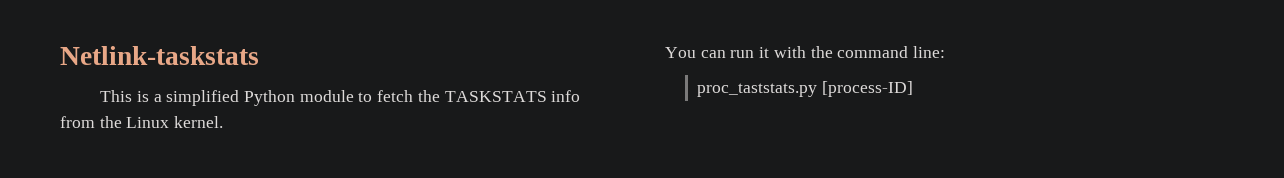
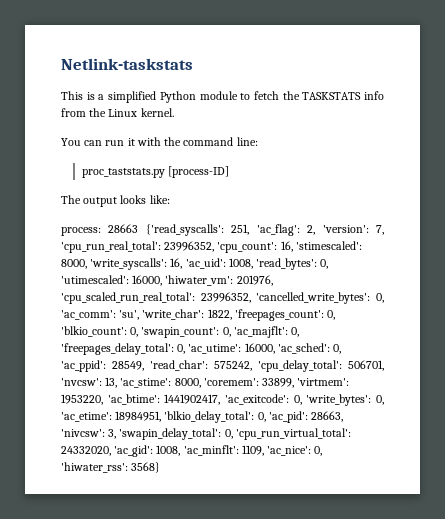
+ The output looks like:
+ process: 28663 {'read_syscalls': 251, 'ac_flag': 2, 'version': 7, 'cpu_run_real_total': 23996352, 'cpu_count': 16, 'stimescaled': 8000, 'write_syscalls': 16, 'ac_uid': 1008, 'read_bytes': 0, 'utimescaled': 16000, 'hiwater_vm': 201976, 'cpu_scaled_run_real_total': 23996352, 'cancelled_write_bytes': 0, 'ac_comm': 'su', 'write_char': 1822, 'freepages_count': 0, 'blkio_count': 0, 'swapin_count': 0, 'ac_majflt': 0, 'freepages_delay_total': 0, 'ac_utime': 16000, 'ac_sched': 0, 'ac_ppid': 28549, 'read_char': 575242, 'cpu_delay_total': 506701, 'nvcsw': 13, 'ac_stime': 8000, 'coremem': 33899, 'virtmem': 1953220, 'ac_btime': 1441902417, 'ac_exitcode': 0, 'write_bytes': 0, 'ac_etime': 18984951, 'blkio_delay_total': 0, 'ac_pid': 28663, 'nivcsw': 3, 'swapin_delay_total': 0, 'cpu_run_virtual_total': 24332020, 'ac_gid': 1008, 'ac_minflt': 1109, 'ac_nice': 0, 'hiwater_rss': 3568}

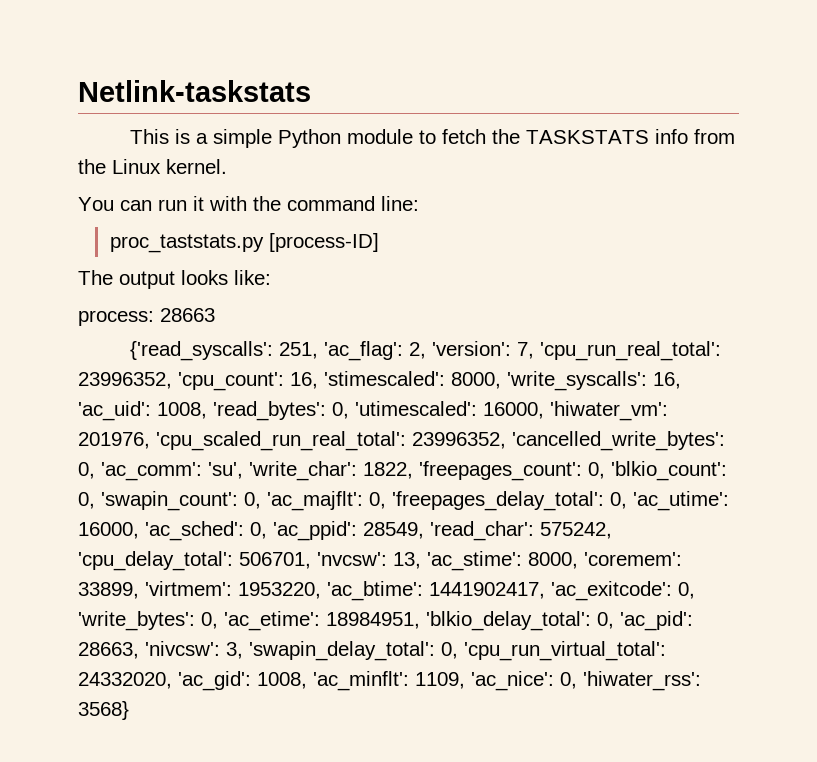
- This is a simplified Python module to fetch the TASKSTATS info from the Linux kernel.
+ This is a simple Python module to fetch the TASKSTATS info from the Linux kernel.
- 28663 {'read_syscalls':
+ 28663
+ {'read_syscalls':

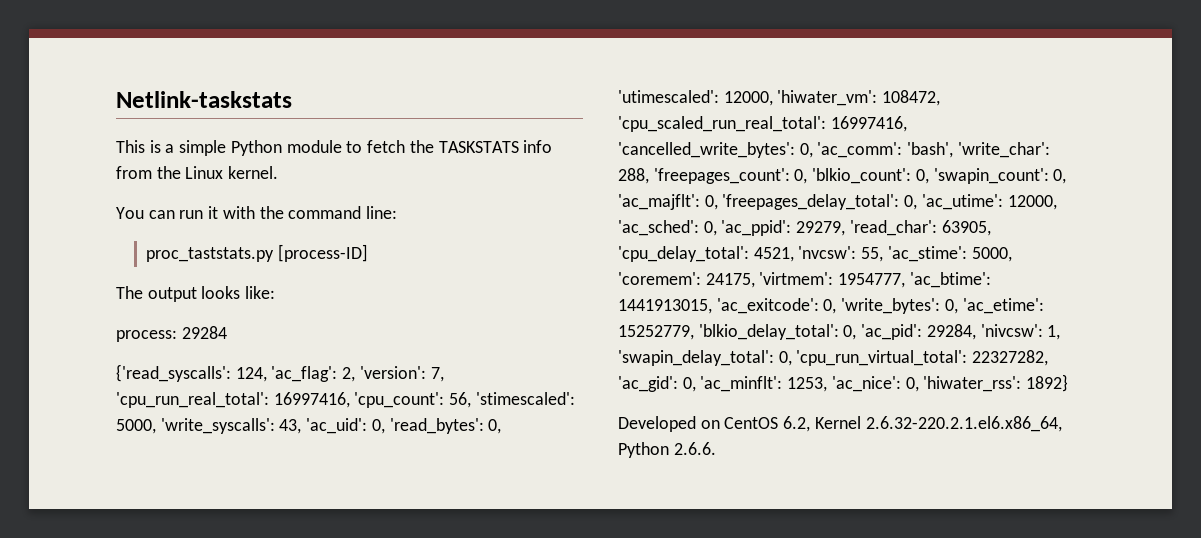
- process: 28663
+ process: 29284
- {'read_syscalls': 251, 'ac_flag': 2, 'version': 7, 'cpu_run_real_total': 23996352, 'cpu_count': 16, 'stimescaled': 8000, 'write_syscalls': 16, 'ac_uid': 1008, 'read_bytes': 0, 'utimescaled': 16000, 'hiwater_vm': 201976, 'cpu_scaled_run_real_total': 23996352, 'cancelled_write_bytes': 0, 'ac_comm': 'su', 'write_char': 1822, 'freepages_count': 0, 'blkio_count': 0, 'swapin_count': 0, 'ac_majflt': 0, 'freepages_delay_total': 0, 'ac_utime': 16000, 'ac_sched': 0, 'ac_ppid': 28549, 'read_char': 575242, 'cpu_delay_total': 506701, 'nvcsw': 13, 'ac_stime': 8000, 'coremem': 33899, 'virtmem': 1953220, 'ac_btime': 1441902417, 'ac_exitcode': 0, 'write_bytes': 0, 'ac_etime': 18984951, 'blkio_delay_total': 0, 'ac_pid': 28663, 'nivcsw': 3, 'swapin_delay_total': 0, 'cpu_run_virtual_total': 24332020, 'ac_gid': 1008, 'ac_minflt': 1109, 'ac_nice': 0, 'hiwater_rss': 3568}
+ {'read_syscalls': 124, 'ac_flag': 2, 'version': 7, 'cpu_run_real_total': 16997416, 'cpu_count': 56, 'stimescaled': 5000, 'write_syscalls': 43, 'ac_uid': 0, 'read_bytes': 0, 'utimescaled': 12000, 'hiwater_vm': 108472, 'cpu_scaled_run_real_total': 16997416, 'cancelled_write_bytes': 0, 'ac_comm': 'bash', 'write_char': 288, 'freepages_count': 0, 'blkio_count': 0, 'swapin_count': 0, 'ac_majflt': 0, 'freepages_delay_total': 0, 'ac_utime': 12000, 'ac_sched': 0, 'ac_ppid': 29279, 'read_char': 63905, 'cpu_delay_total': 4521, 'nvcsw': 55, 'ac_stime': 5000, 'coremem': 24175, 'virtmem': 1954777, 'ac_btime': 1441913015, 'ac_exitcode': 0, 'write_bytes': 0, 'ac_etime': 15252779, 'blkio_delay_total': 0, 'ac_pid': 29284, 'nivcsw': 1, 'swapin_delay_total': 0, 'cpu_run_virtual_total': 22327282, 'ac_gid': 0, 'ac_minflt': 1253, 'ac_nice': 0, 'hiwater_rss': 1892}
+ Developed on CentOS 6.2, Kernel 2.6.32-220.2.1.el6.x86_64, Python 2.6.6.

